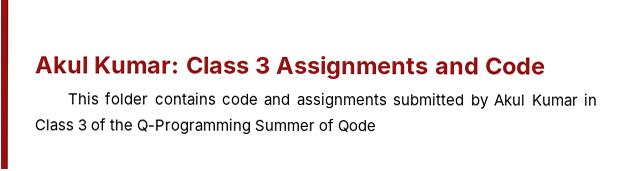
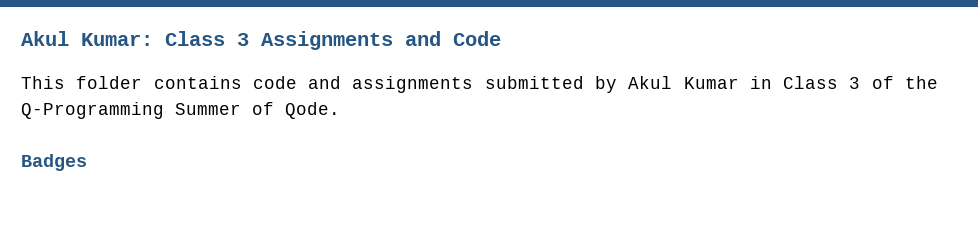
- This folder contains code and assignments submitted by Akul Kumar in Class 3 of the Q-Programming Summer of Qode
+ This folder contains code and assignments submitted by Akul Kumar in Class 3 of the Q-Programming Summer of Qode.
+ Badges

